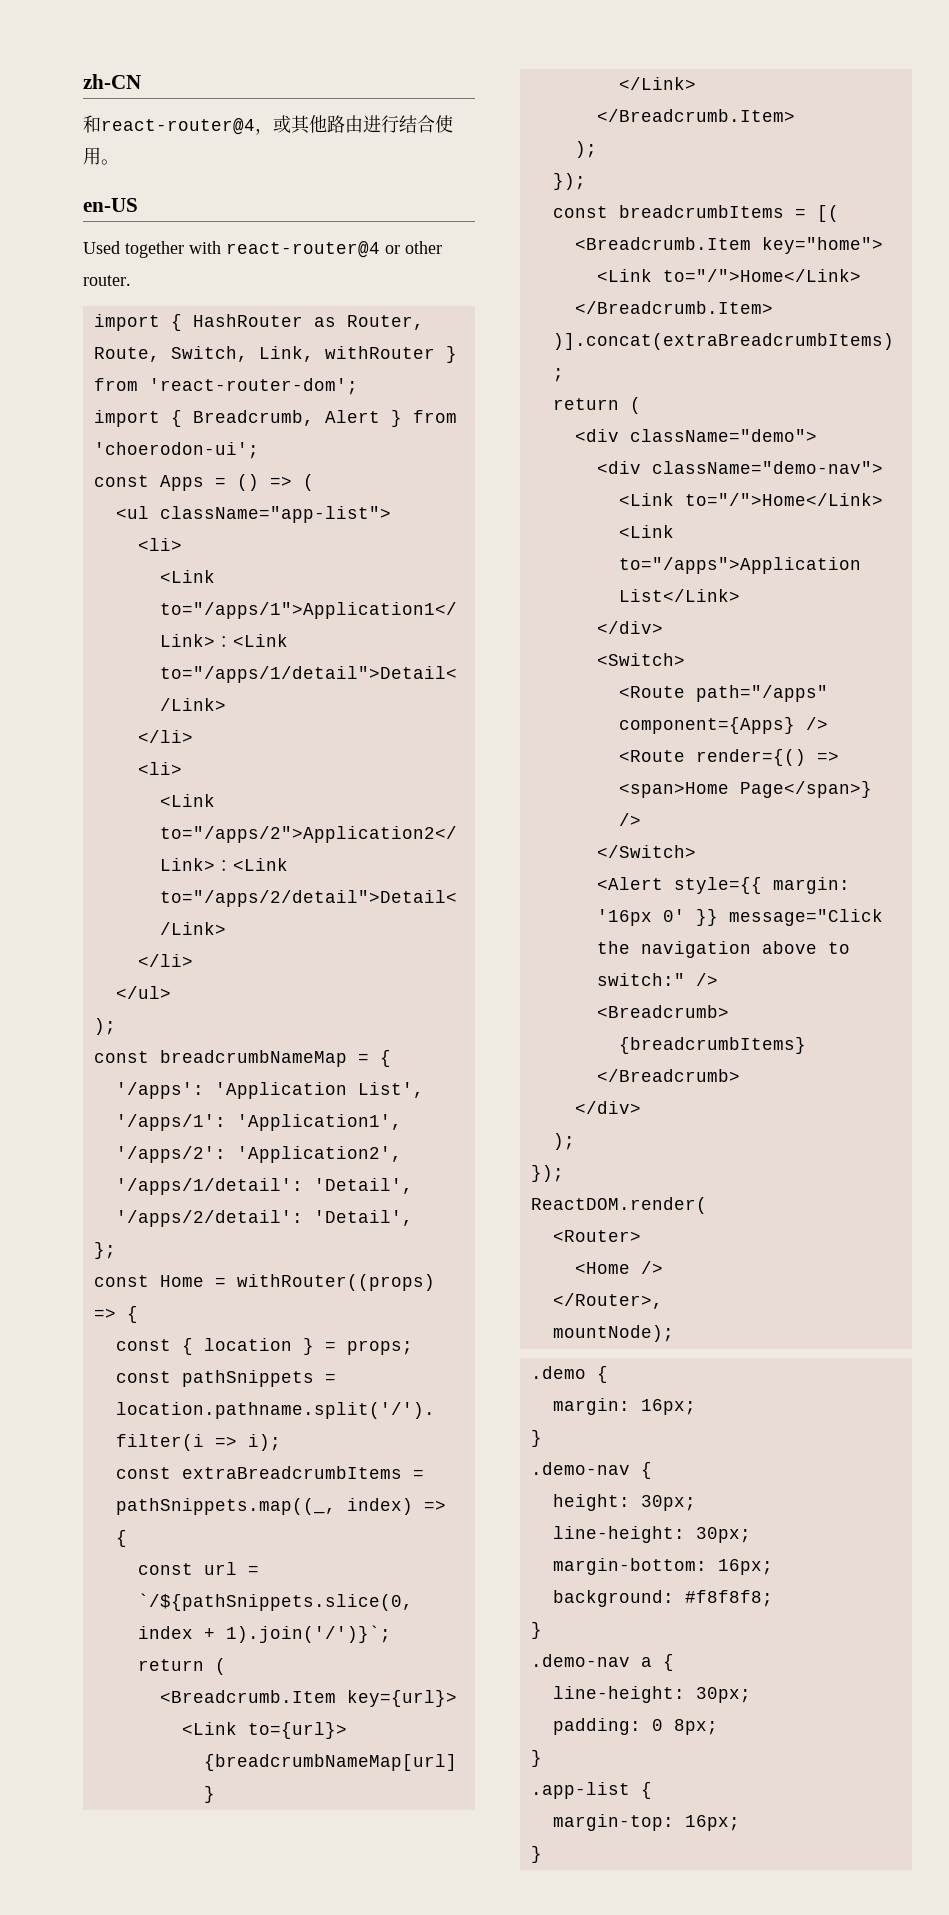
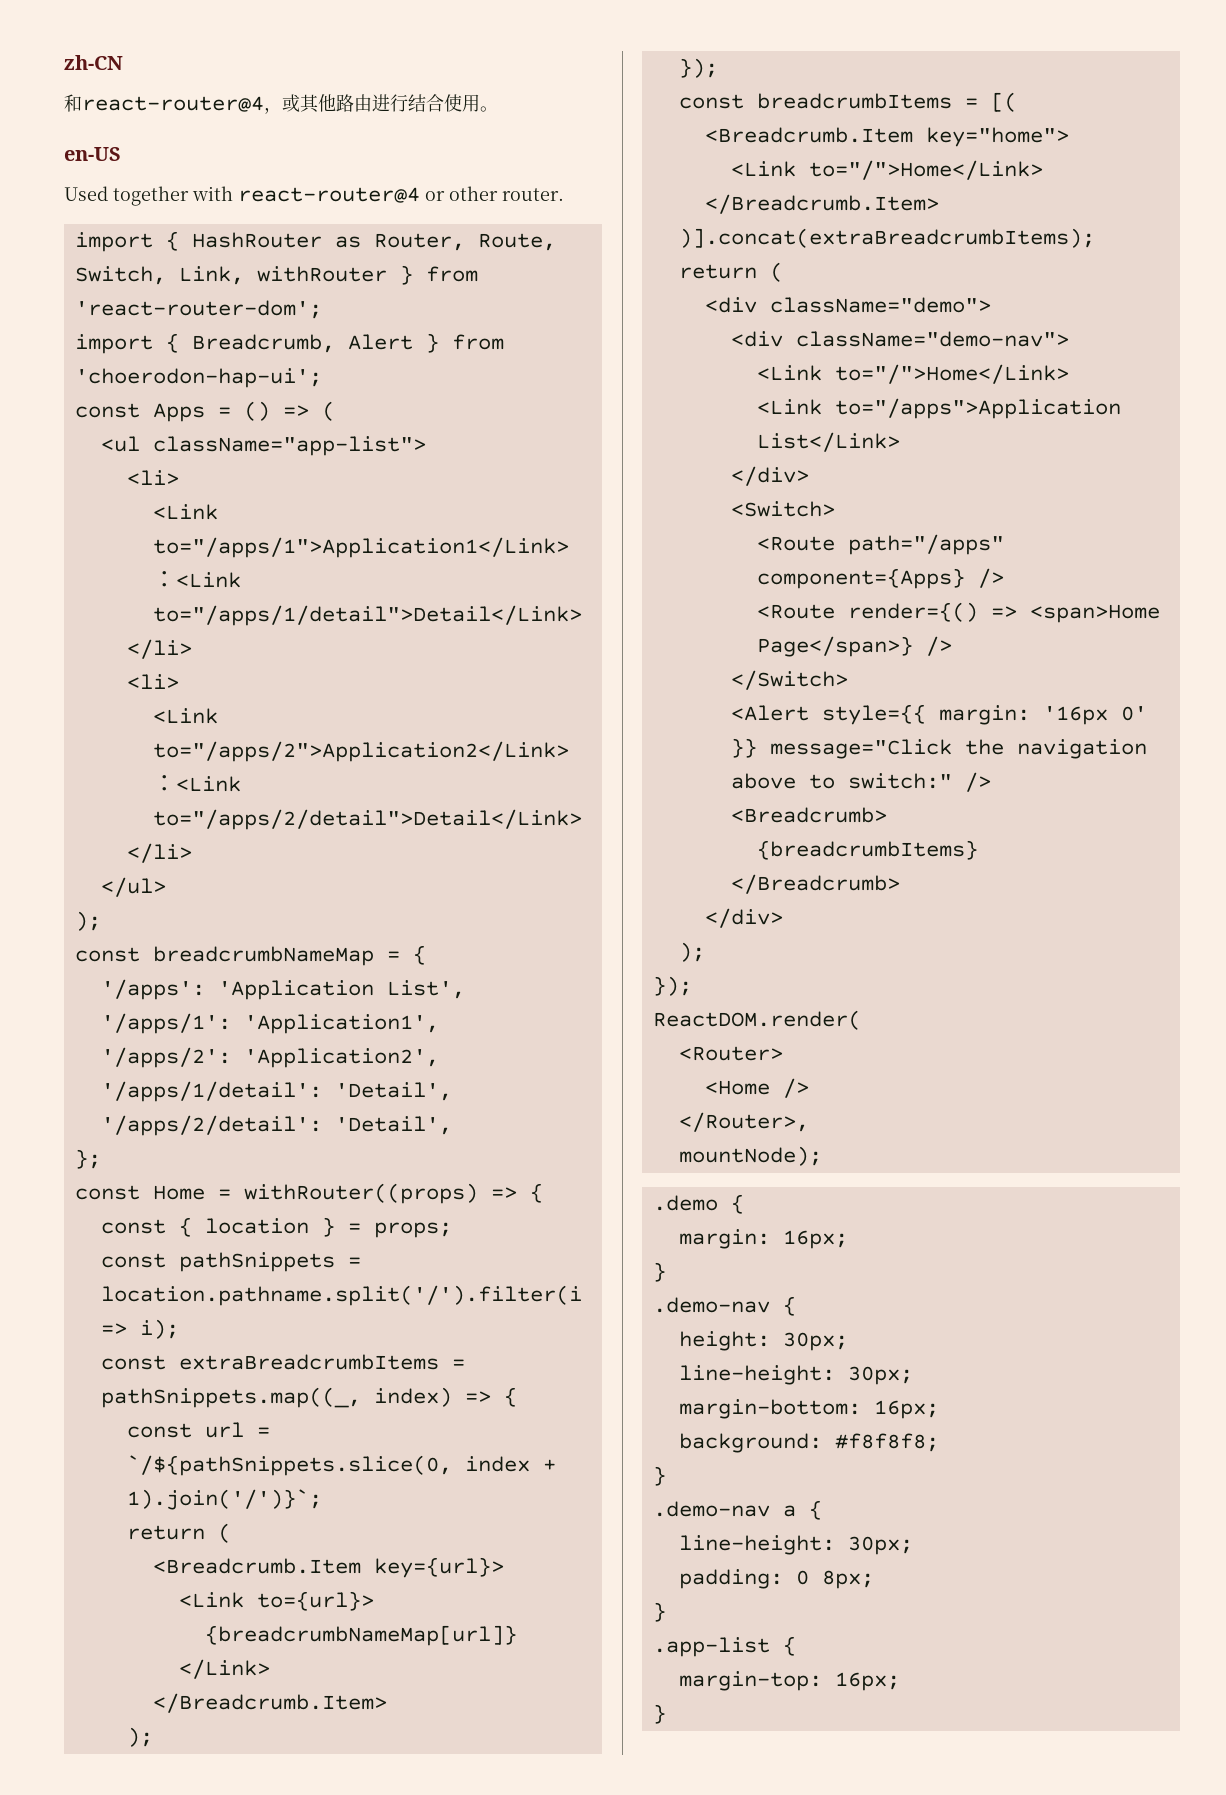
- import { Breadcrumb, Alert } from 'choerodon-ui';
+ import { Breadcrumb, Alert } from 'choerodon-hap-ui';

